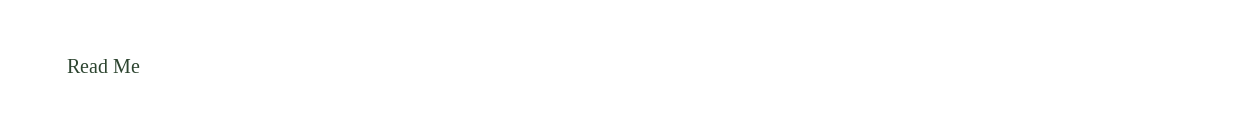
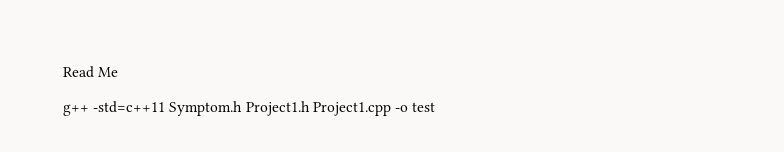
+ g++ -std=c++11 Symptom.h Project1.h Project1.cpp -o test

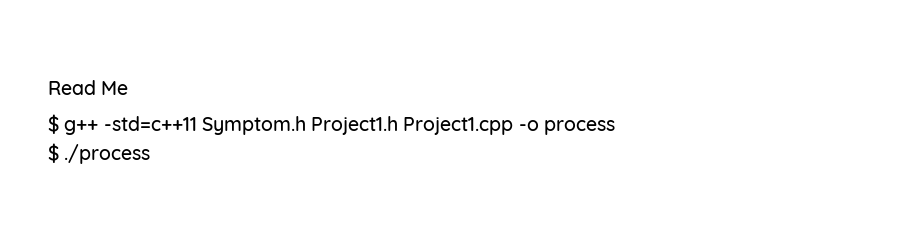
- g++ -std=c++11 Symptom.h Project1.h Project1.cpp -o test
+ $ g++ -std=c++11 Symptom.h Project1.h Project1.cpp -o process
+ $ ./process

